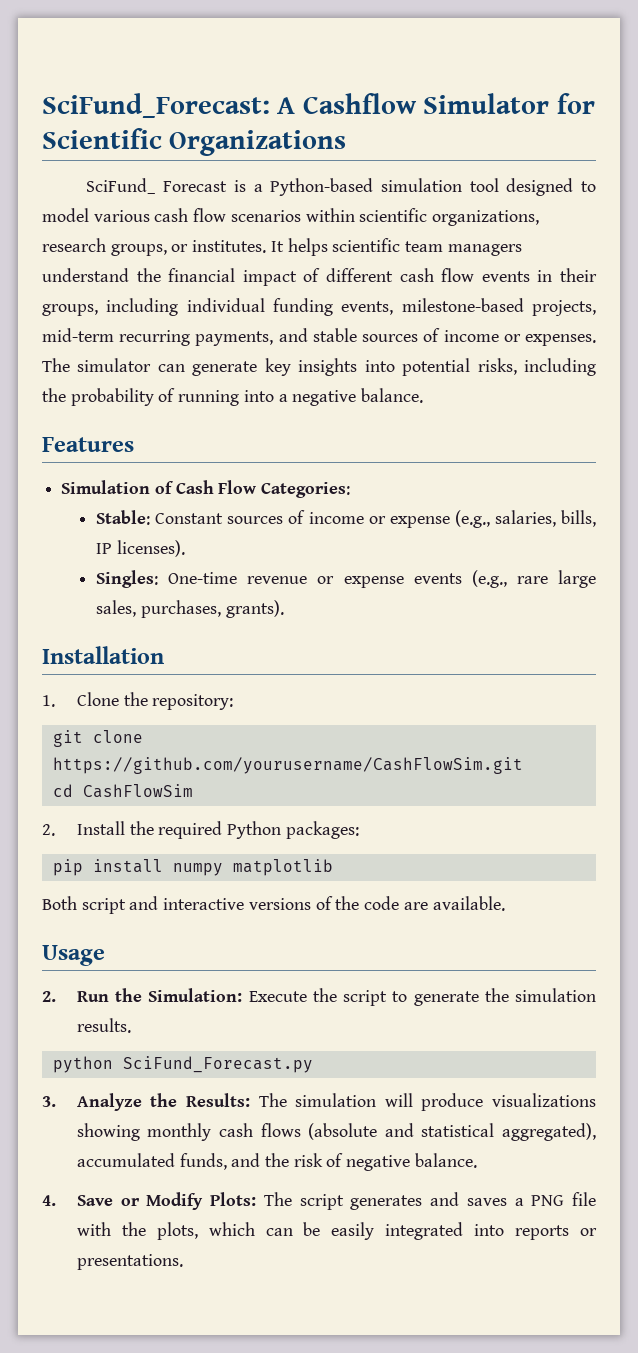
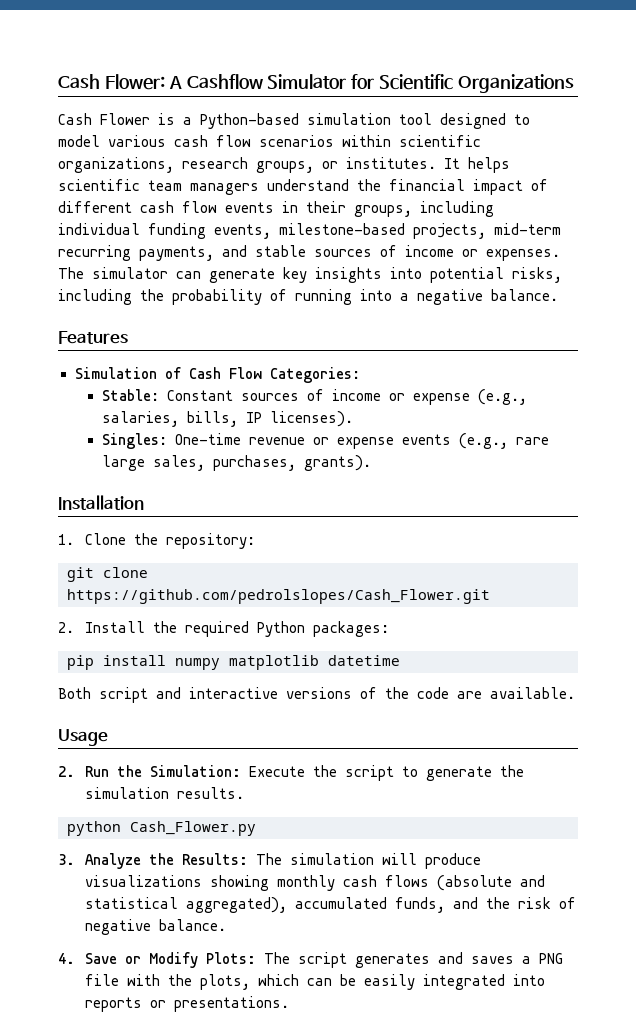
- SciFund_Forecast: A Cashflow Simulator for Scientific Organizations
+ Cash Flower: A Cashflow Simulator for Scientific Organizations
- SciFund_ Forecast is a Python-based simulation tool designed to model various cash flow scenarios within scientific organizations, research groups, or institutes.
+ Cash Flower is a Python-based simulation tool designed to model various cash flow scenarios within scientific organizations, research groups, or institutes.
- git clone https://github.com/yourusername/CashFlowSim.git
- cd CashFlowSim
+ git clone https://github.com/pedrolslopes/Cash_Flower.git
- pip install numpy matplotlib
+ pip install numpy matplotlib datetime
- python SciFund_Forecast.py
+ python Cash_Flower.py

